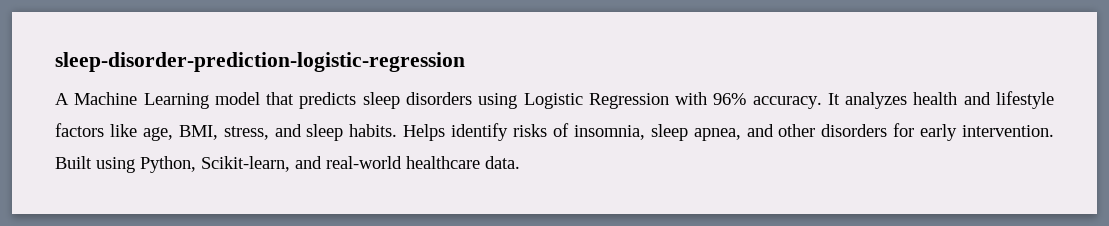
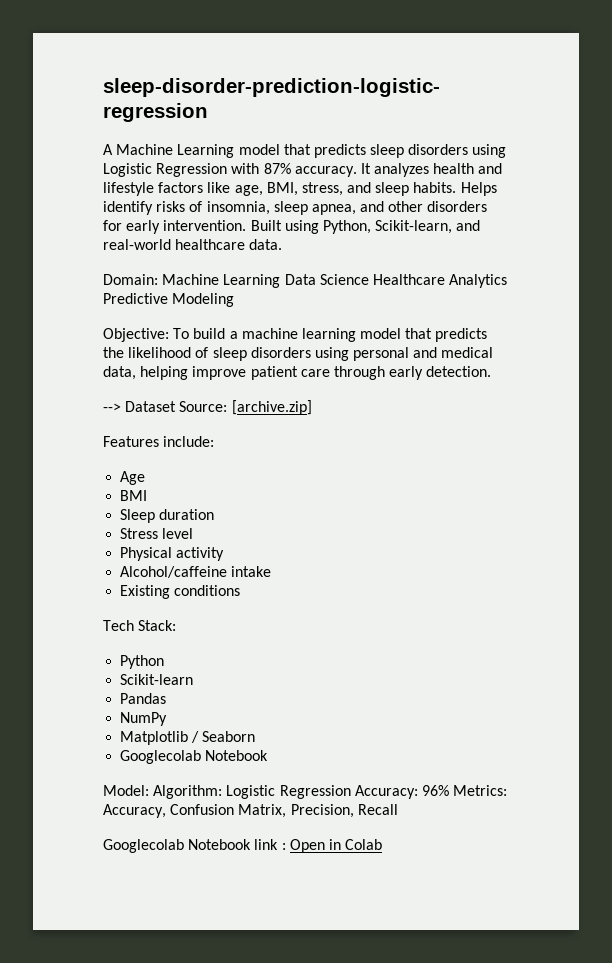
- A Machine Learning model that predicts sleep disorders using Logistic Regression with 96% accuracy.
+ A Machine Learning model that predicts sleep disorders using Logistic Regression with 87% accuracy.
+ Domain: Machine Learning Data Science Healthcare Analytics Predictive Modeling
+ Objective: To build a machine learning model that predicts the likelihood of sleep disorders using personal and medical data, helping improve patient care through early detection.
+ --> Dataset Source: [archive.zip]
+ Features include:
+ Age
+ BMI
+ Sleep duration
+ Stress level
+ Physical activity
+ Alcohol/caffeine intake
+ Existing conditions
+ Tech Stack:
+ Python
+ Scikit-learn
+ Pandas
+ NumPy
+ Matplotlib / Seaborn
+ Googlecolab Notebook
+ Model: Algorithm: Logistic Regression Accuracy: 96% Metrics: Accuracy, Confusion Matrix, Precision, Recall
+ Googlecolab Notebook link : Open in Colab

